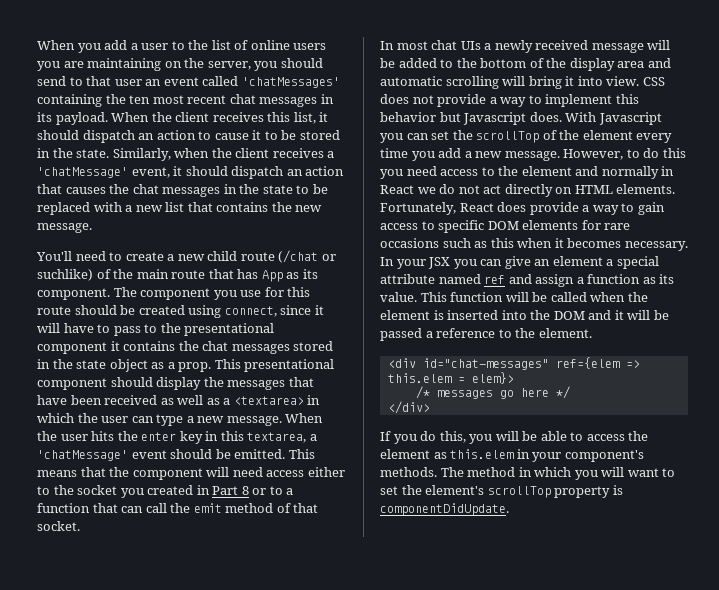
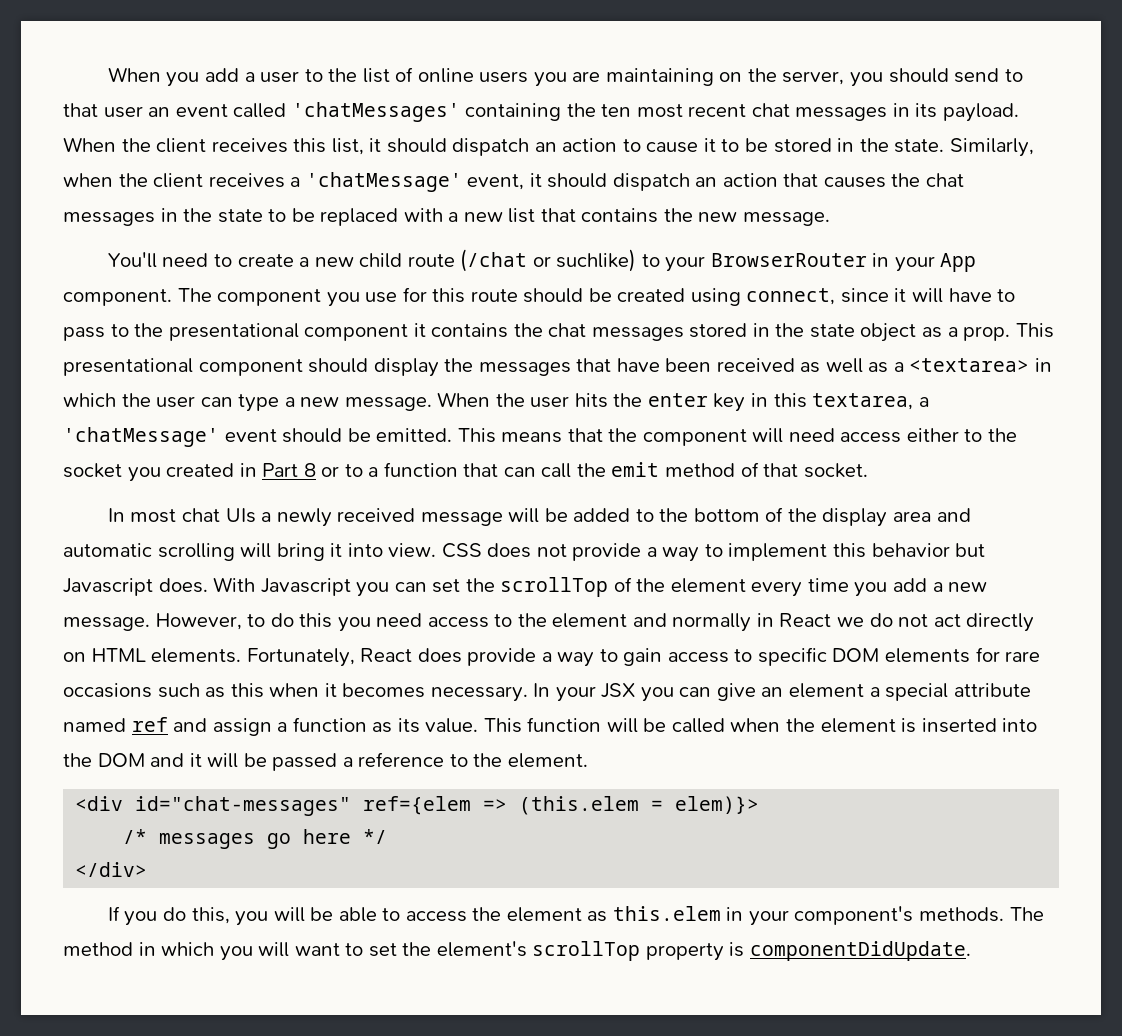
- You'll need to create a new child route (/chat or suchlike) of the main route that has App as its component.
+ You'll need to create a new child route (/chat or suchlike) to your BrowserRouter in your App component.
- <div id="chat-messages" ref={elem => this.elem = elem}>
+ <div id="chat-messages" ref={elem => (this.elem = elem)}>

